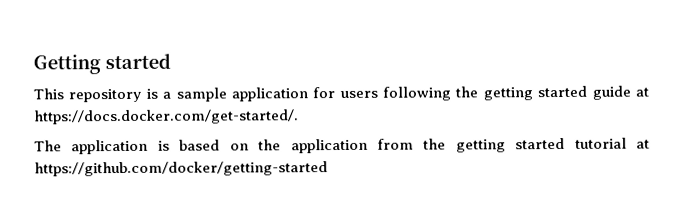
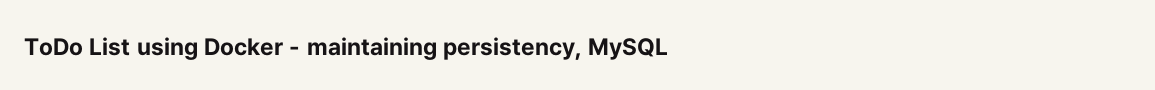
- Getting started
- This repository is a sample application for users following the getting started guide at https://docs.docker.com/get-started/.
- The application is based on the application from the getting started tutorial at https://github.com/docker/getting-started
+ ToDo List using Docker - maintaining persistency, MySQL

